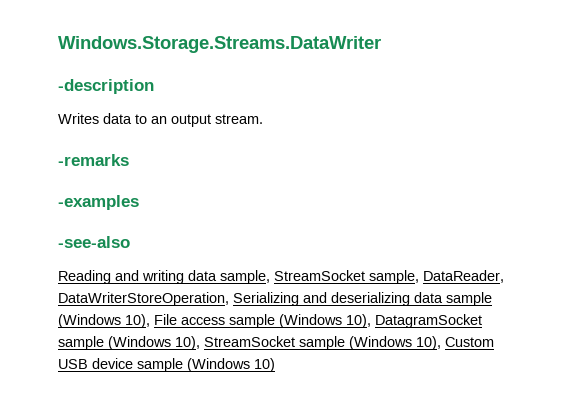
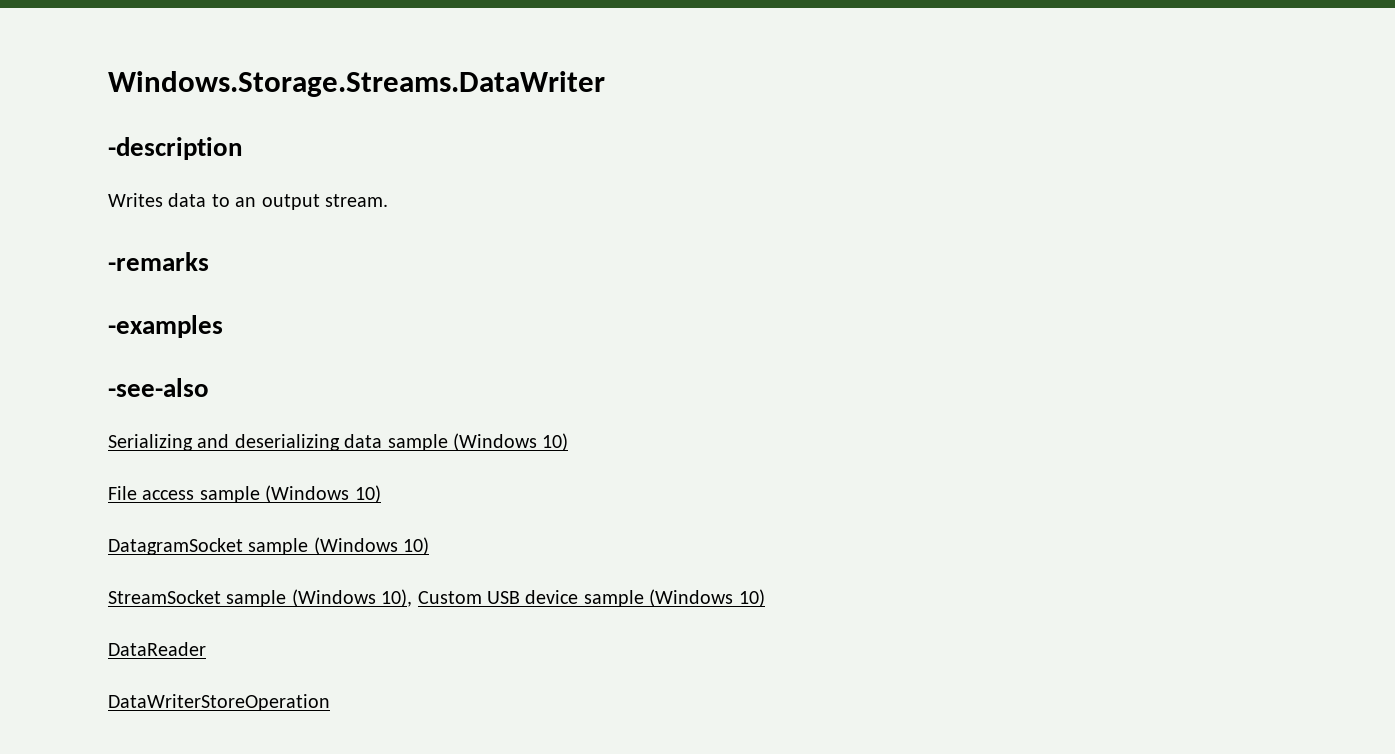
- Reading and writing data sample, StreamSocket sample, DataReader, DataWriterStoreOperation, Serializing and deserializing data sample (Windows 10), File access sample (Windows 10), DatagramSocket sample (Windows 10), StreamSocket sample (Windows 10), Custom USB device sample (Windows 10)
+ Serializing and deserializing data sample (Windows 10)
+ File access sample (Windows 10)
+ DatagramSocket sample (Windows 10)
+ StreamSocket sample (Windows 10), Custom USB device sample (Windows 10)
+ DataReader
+ DataWriterStoreOperation

